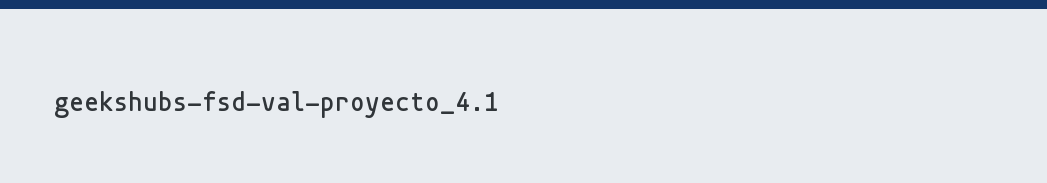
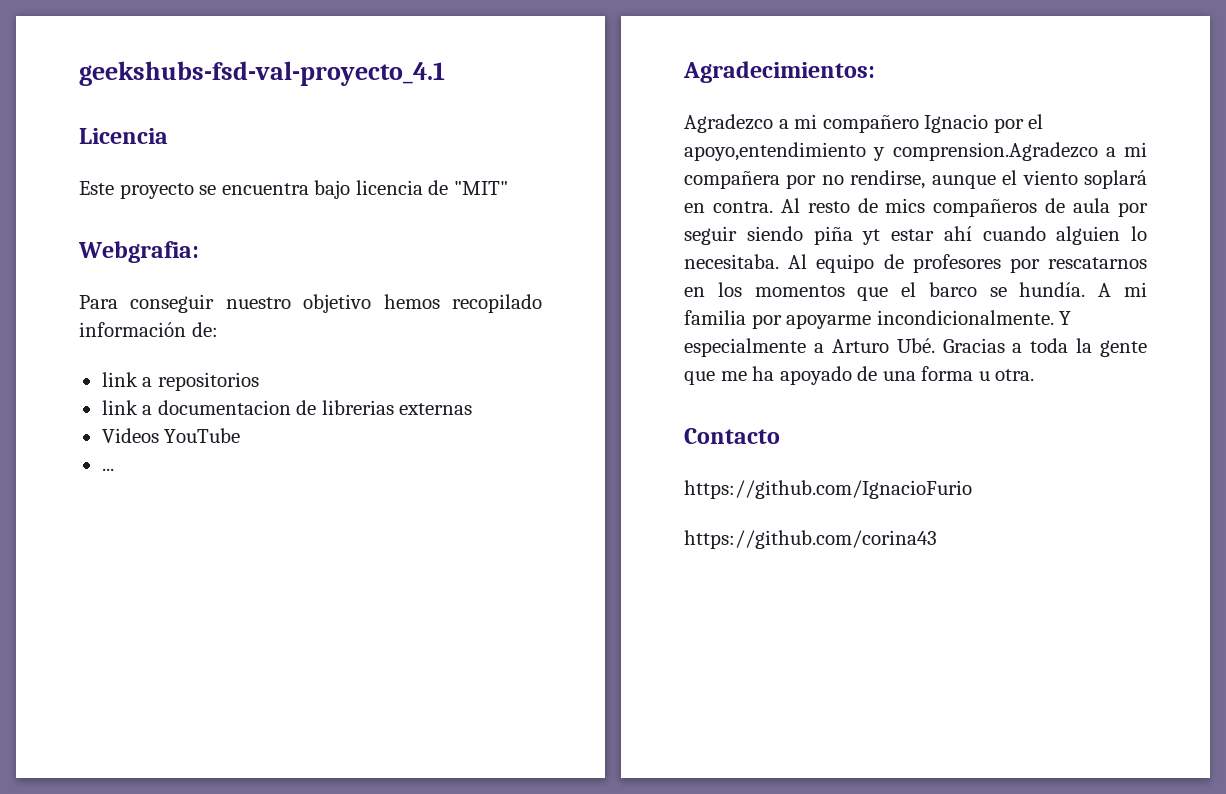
+ Licencia
+ Este proyecto se encuentra bajo licencia de "MIT"
+ Webgrafia:
+ Para conseguir nuestro objetivo hemos recopilado información de:
+ link a repositorios
+ link a documentacion de librerias externas
+ Videos YouTube
+ ...
+ Agradecimientos:
+ Agradezco a mi compañero Ignacio por el apoyo,entendimiento y comprension.Agradezco a mi compañera por no rendirse, aunque el viento soplará en contra. Al resto de mics compañeros de aula por seguir siendo piña yt estar ahí cuando alguien lo necesitaba. Al equipo de profesores por rescatarnos en los momentos que el barco se hundía. A mi familia por apoyarme incondicionalmente. Y especialmente a Arturo Ubé. Gracias a toda la gente que me ha apoyado de una forma u otra.
+ Contacto
+ https://github.com/IgnacioFurio
+ https://github.com/corina43

